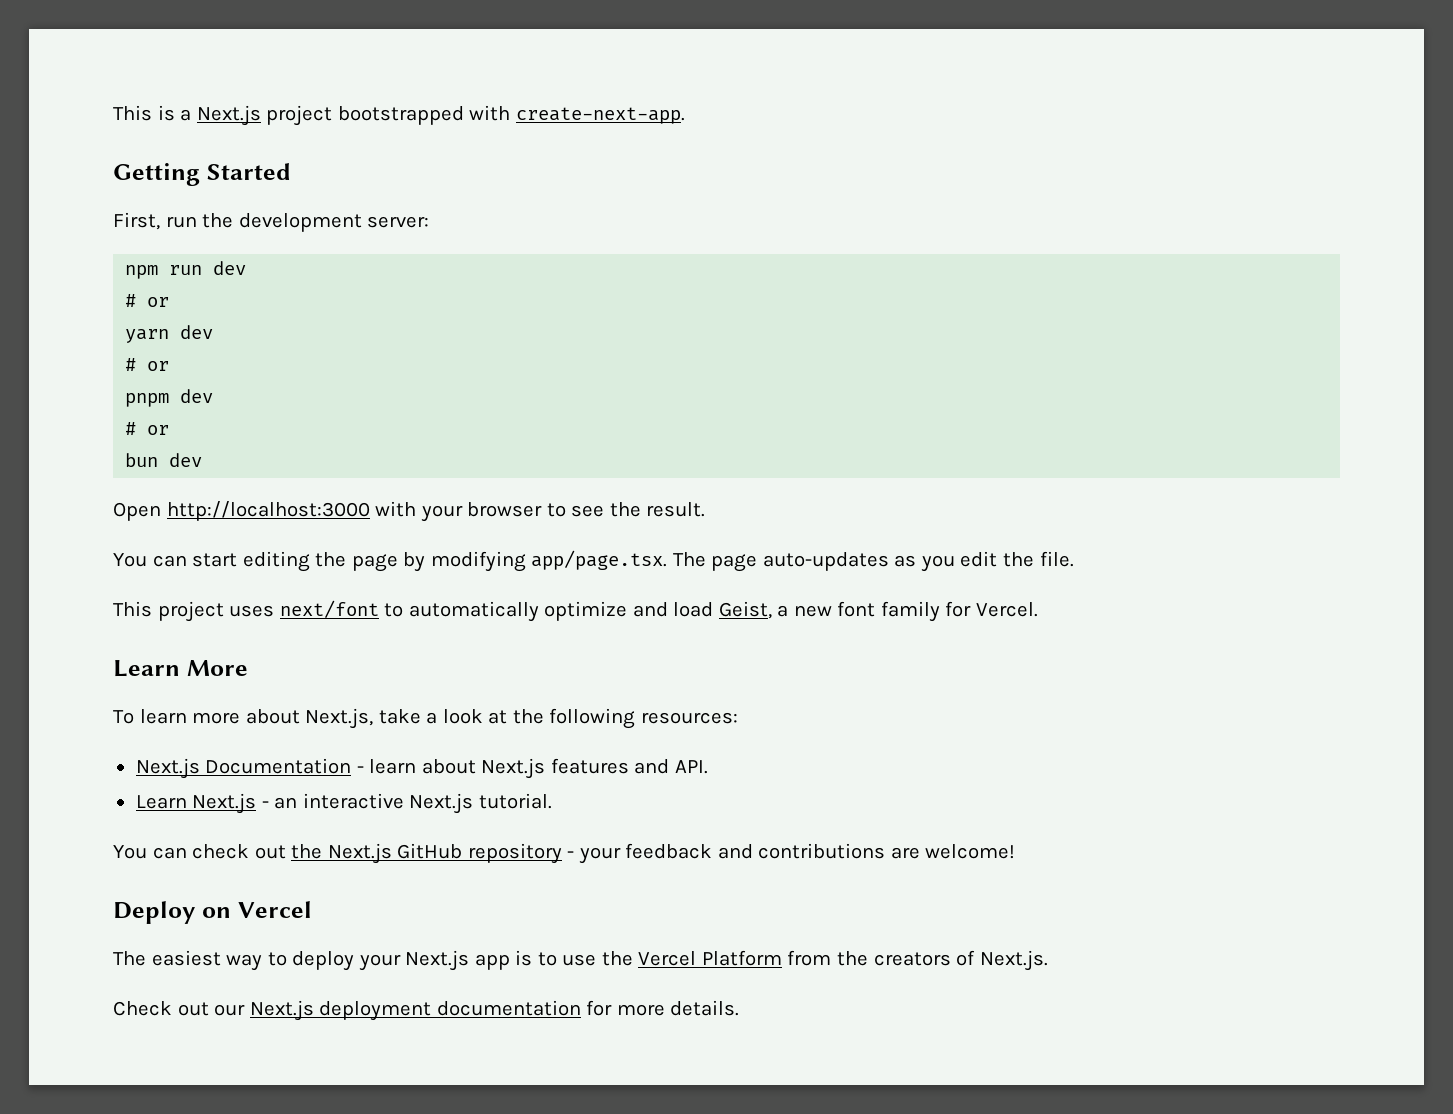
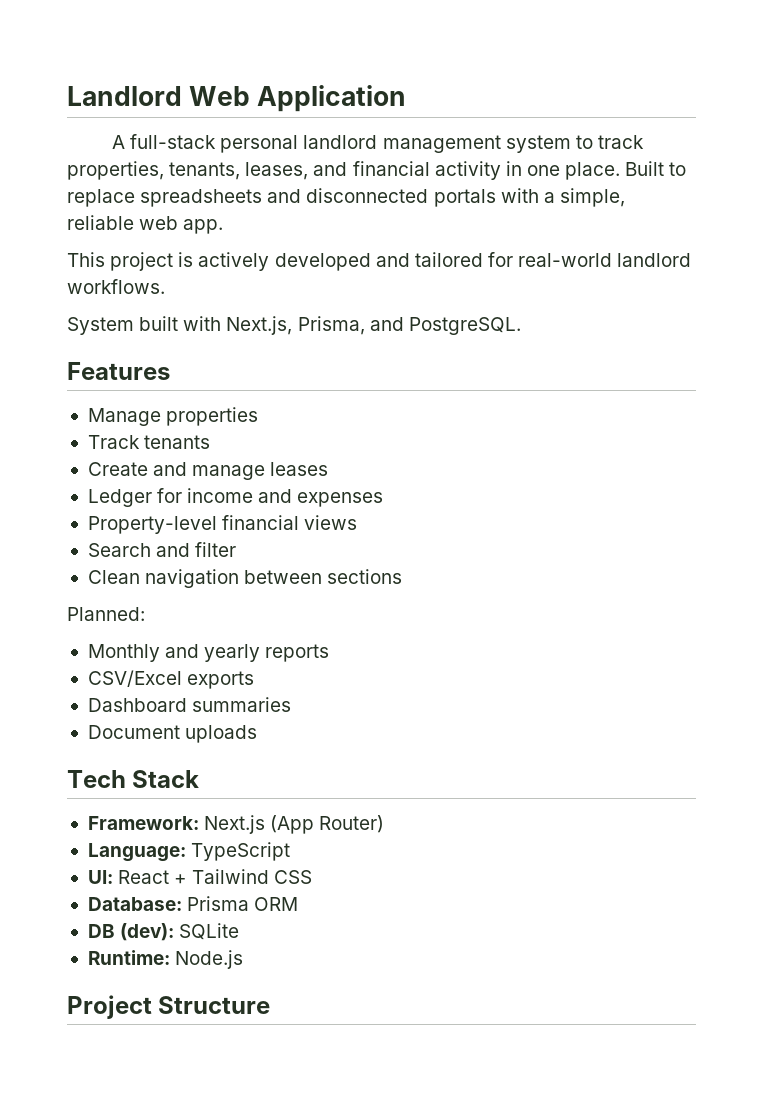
- This is a Next.js project bootstrapped with create-next-app.
- Getting Started
- First, run the development server:
- npm run dev
- # or
- yarn dev
- # or
- pnpm dev
- # or
- bun dev
- Open http://localhost:3000 with your browser to see the result.
- You can start editing the page by modifying app/page.tsx. The page auto-updates as you edit the file.
- This project uses next/font to automatically optimize and load Geist, a new font family for Vercel.
- Learn More
- To learn more about Next.js, take a look at the following resources:
- Next.js Documentation - learn about Next.js features and API.
- Learn Next.js - an interactive Next.js tutorial.
- You can check out the Next.js GitHub repository - your feedback and contributions are welcome!
- Deploy on Vercel
- The easiest way to deploy your Next.js app is to use the Vercel Platform from the creators of Next.js.
- Check out our Next.js deployment documentation for more details.
+ Landlord Web Application
+ A full-stack personal landlord management system to track properties, tenants, leases, and financial activity in one place. Built to replace spreadsheets and disconnected portals with a simple, reliable web app.
+ This project is actively developed and tailored for real-world landlord workflows.
+ System built with Next.js, Prisma, and PostgreSQL.
+ Features
+ Manage properties
+ Track tenants
+ Create and manage leases
+ Ledger for income and expenses
+ Property-level financial views
+ Search and filter
+ Clean navigation between sections
+ Planned:
+ Monthly and yearly reports
+ CSV/Excel exports
+ Dashboard summaries
+ Document uploads
+ Tech Stack
+ Framework: Next.js (App Router)
+ Language: TypeScript
+ UI: React + Tailwind CSS
+ Database: Prisma ORM
+ DB (dev): SQLite
+ Runtime: Node.js
+ Project Structure

